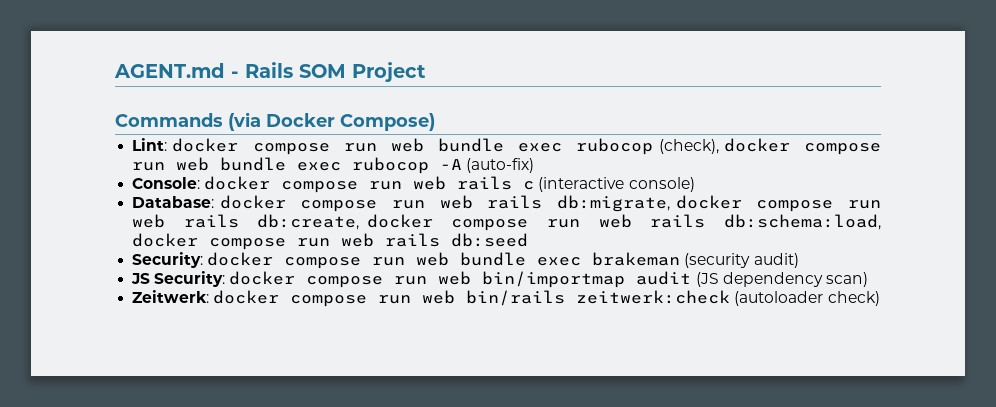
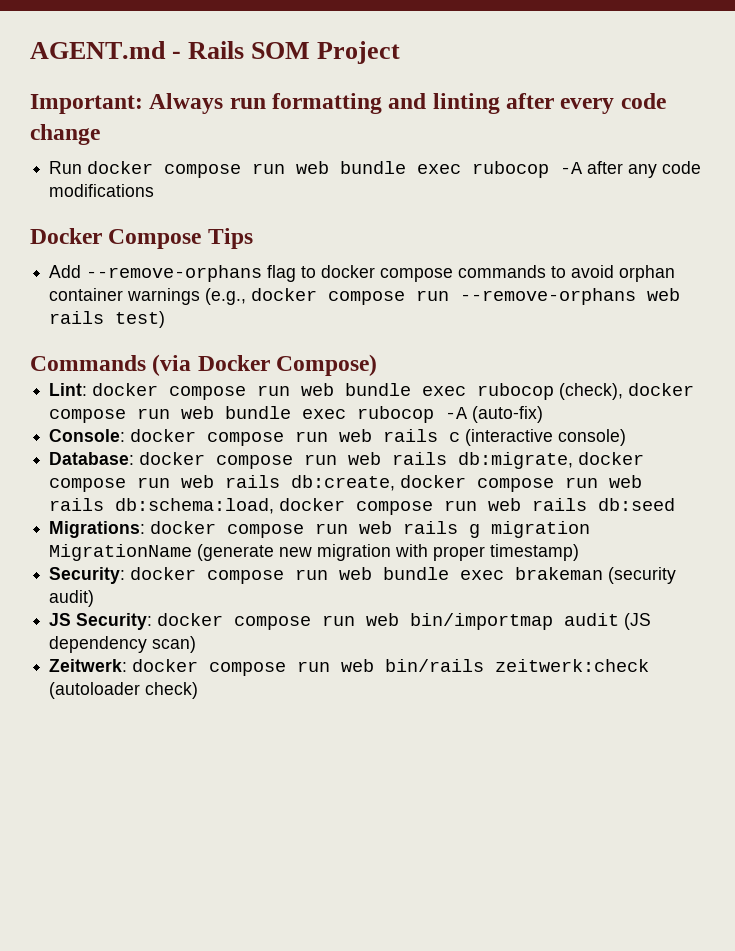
+ Important: Always run formatting and linting after every code change
+ Run docker compose run web bundle exec rubocop -A after any code modifications
+ Docker Compose Tips
+ Add --remove-orphans flag to docker compose commands to avoid orphan container warnings (e.g., docker compose run --remove-orphans web rails test)
+ Migrations: docker compose run web rails g migration MigrationName (generate new migration with proper timestamp)

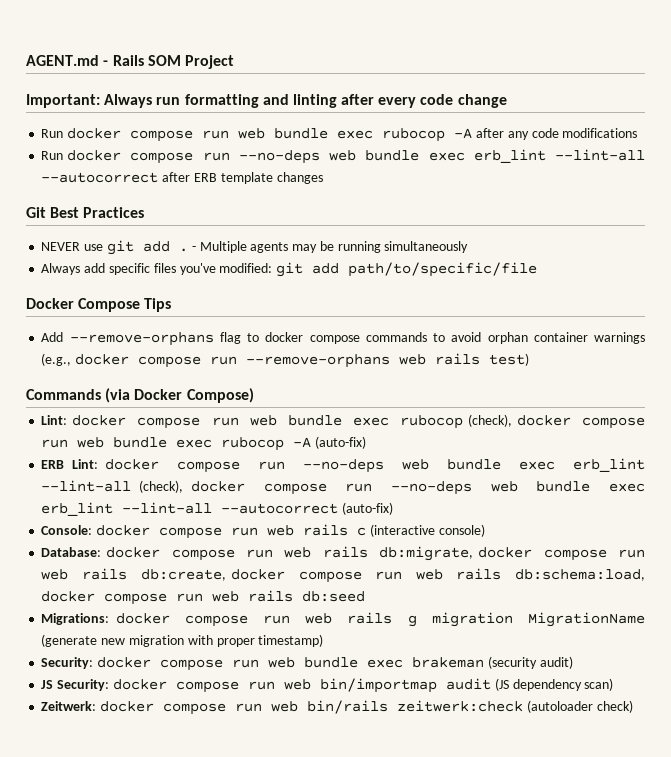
+ Run docker compose run --no-deps web bundle exec erb_lint --lint-all --autocorrect after ERB template changes
+ Git Best Practices
+ NEVER use git add . - Multiple agents may be running simultaneously
+ Always add specific files you've modified: git add path/to/specific/file
+ ERB Lint: docker compose run --no-deps web bundle exec erb_lint --lint-all (check), docker compose run --no-deps web bundle exec erb_lint --lint-all --autocorrect (auto-fix)

